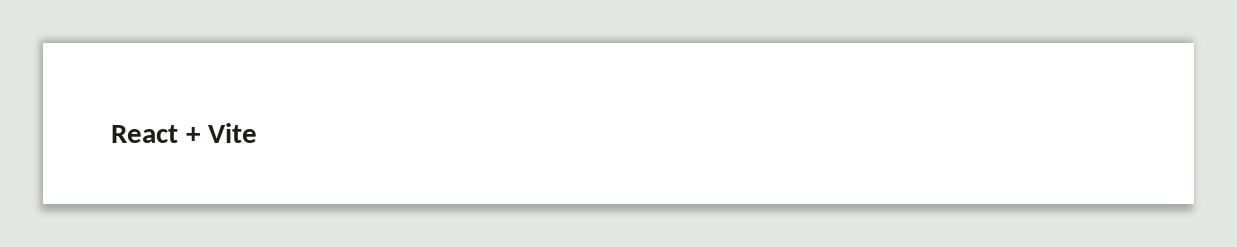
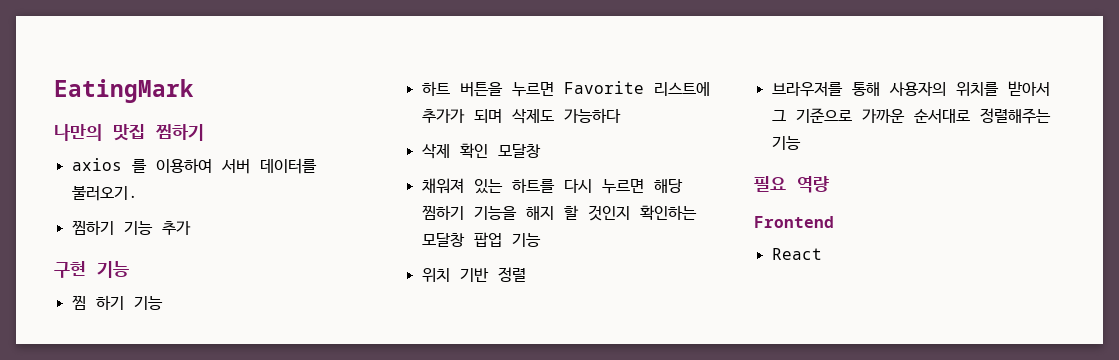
- React + Vite
+ EatingMark
+ 나만의 맛집 찜하기
+ axios 를 이용하여 서버 데이터를 불러오기.
+ 찜하기 기능 추가
+ 구현 기능
+ 찜 하기 기능
+ 하트 버튼을 누르면 Favorite 리스트에 추가가 되며 삭제도 가능하다
+ 삭제 확인 모달창
+ 채워져 있는 하트를 다시 누르면 해당 찜하기 기능을 해지 할 것인지 확인하는 모달창 팝업 기능
+ 위치 기반 정렬
+ 브라우저를 통해 사용자의 위치를 받아서 그 기준으로 가까운 순서대로 정렬해주는 기능
+ 필요 역량
+ Frontend
+ React

